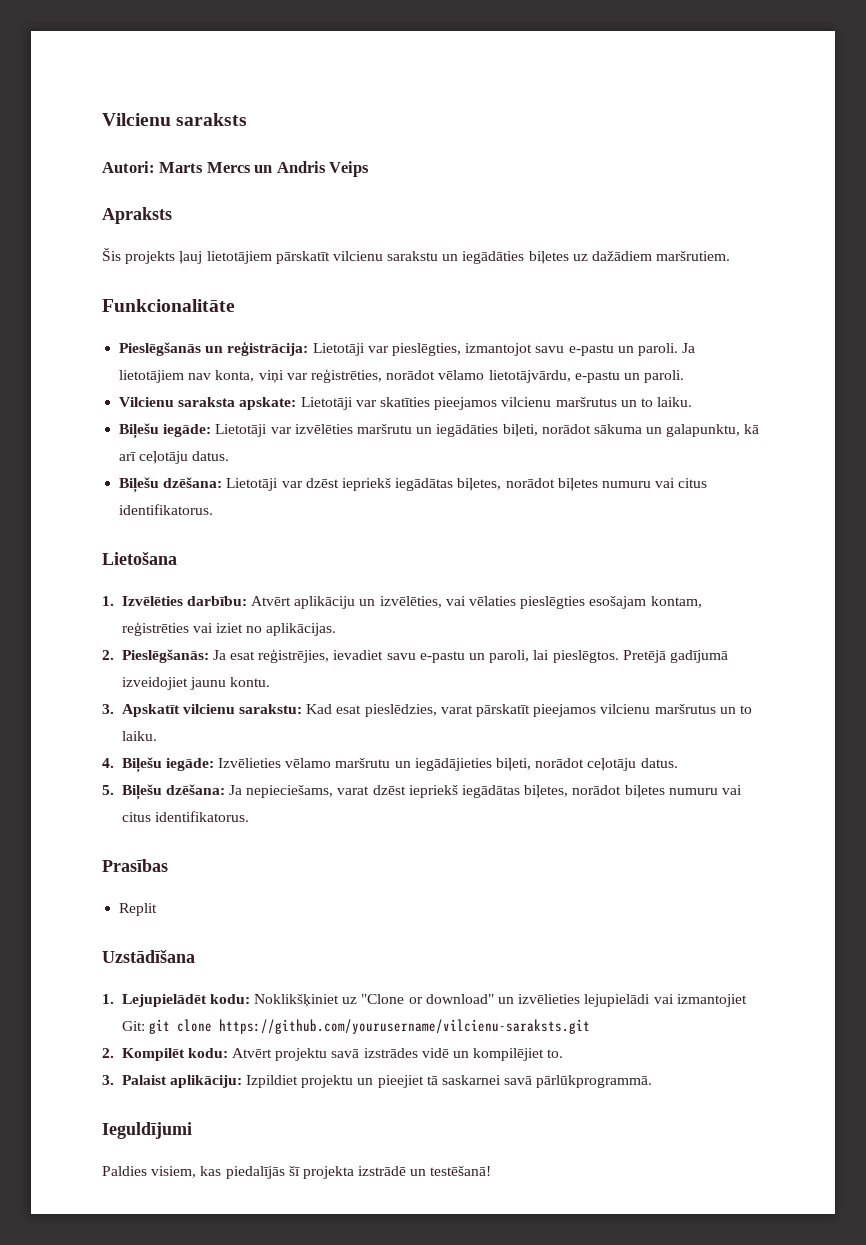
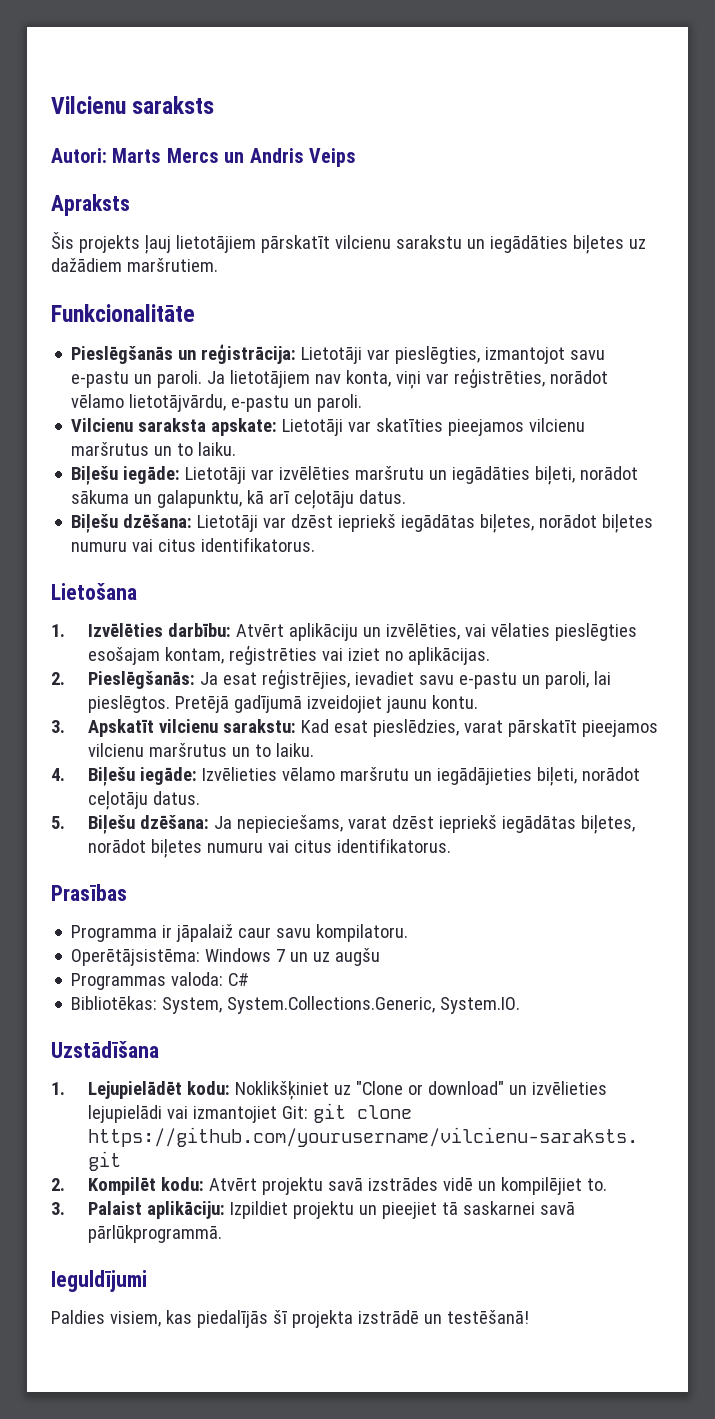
- Replit
+ Programma ir jāpalaiž caur savu kompilatoru.
+ Operētājsistēma: Windows 7 un uz augšu
+ Programmas valoda: C#
+ Bibliotēkas: System, System.Collections.Generic, System.IO.

